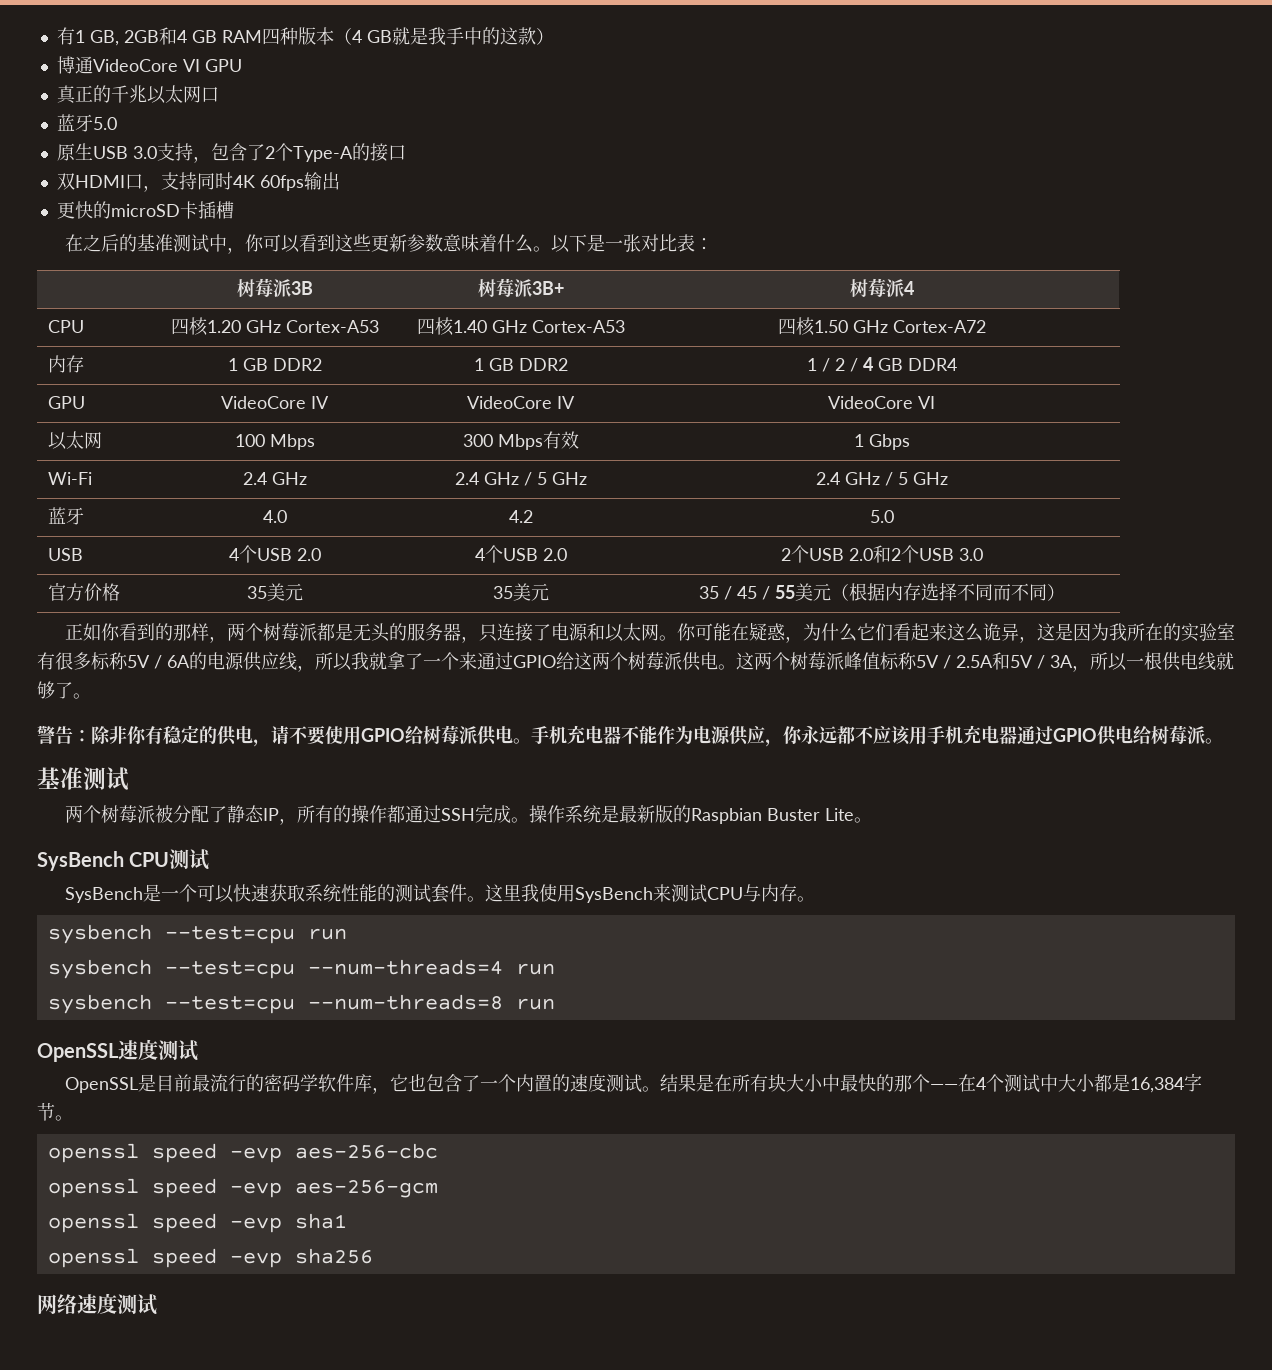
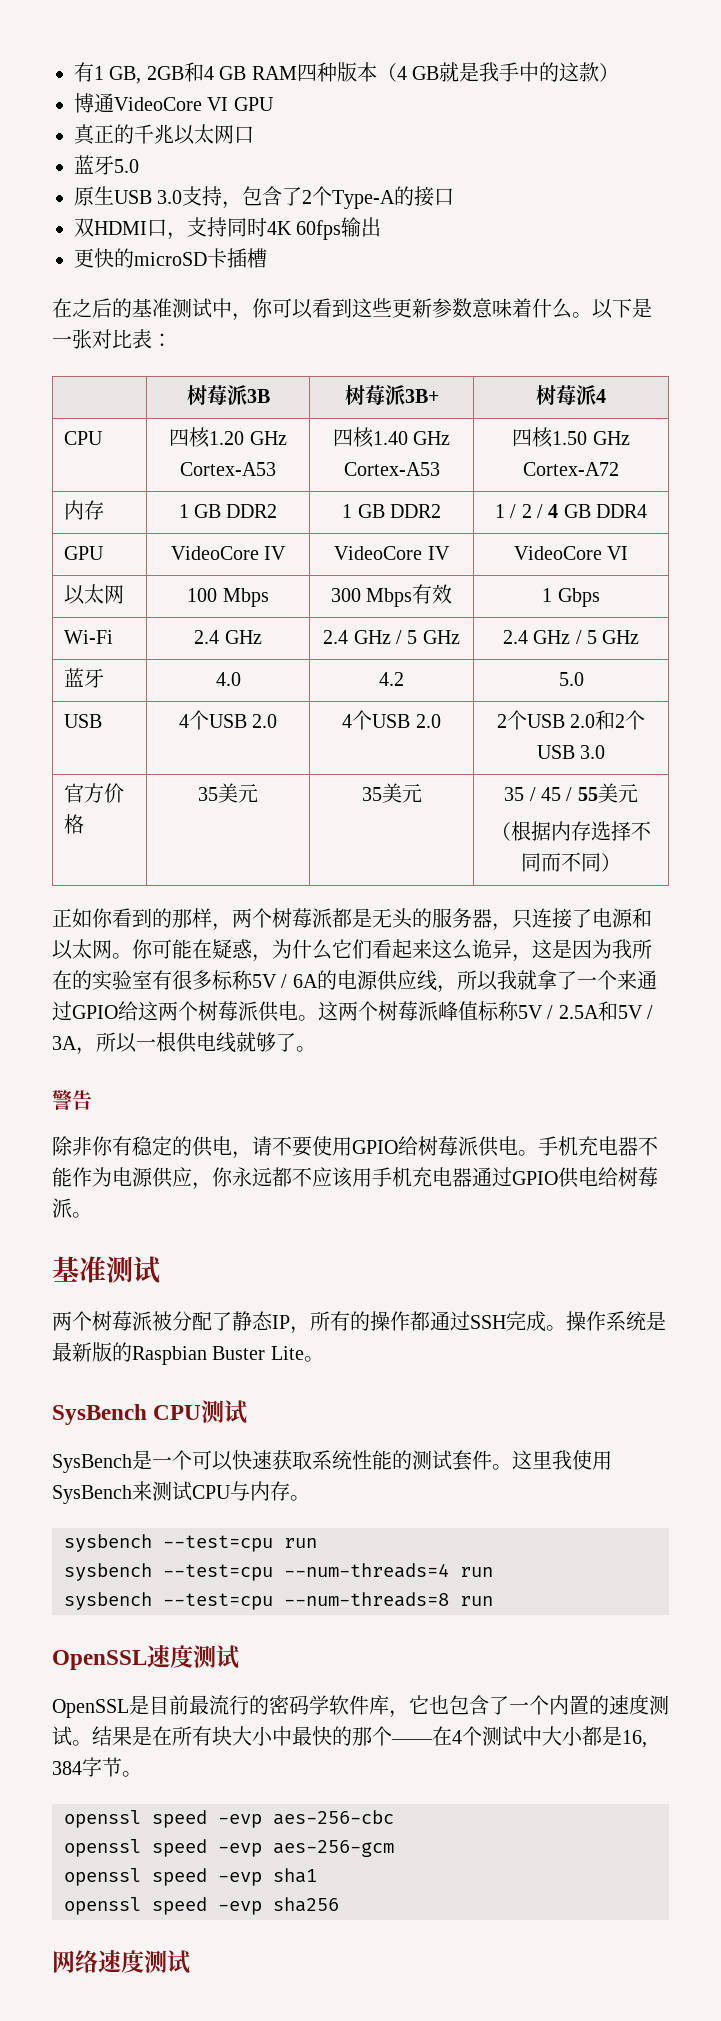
- 官方价格 | 35美元 | 35美元 | 35 / 45 / 55美元（根据内存选择不同而不同）
+ 官方价格 | 35美元 | 35美元 | 35 / 45 / 55美元
+ （根据内存选择不同而不同）
- 警告：除非你有稳定的供电，请不要使用GPIO给树莓派供电。
+ 警告
+ 除非你有稳定的供电，请不要使用GPIO给树莓派供电。
- 结果是在所有块大小中最快的那个——在4个测试中大小都是16,384字节。
+ 结果是在所有块大小中最快的那个——在4个测试中大小都是16, 384字节。

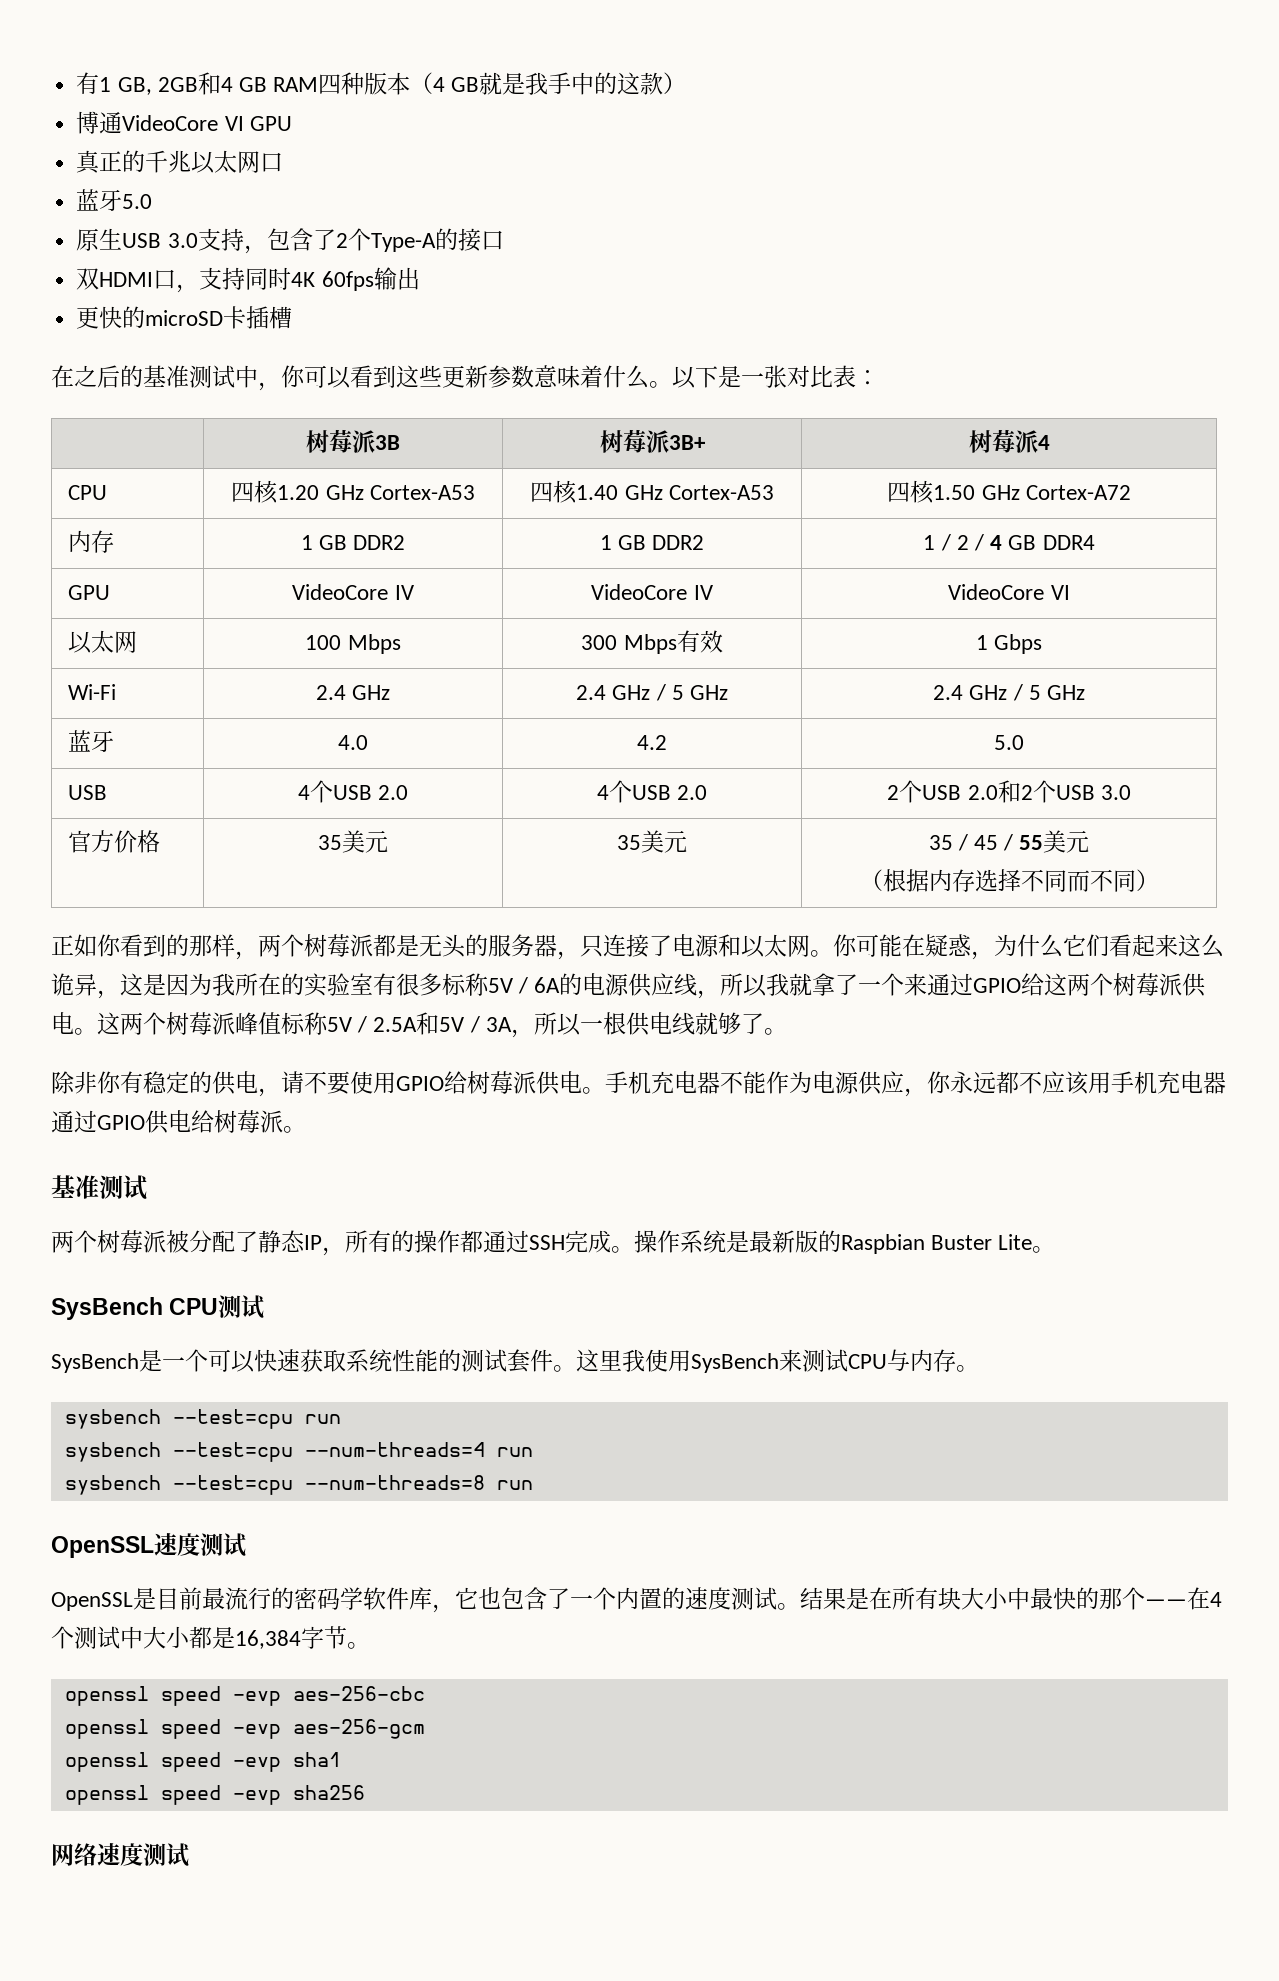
- 警告
- 结果是在所有块大小中最快的那个——在4个测试中大小都是16, 384字节。
+ 结果是在所有块大小中最快的那个——在4个测试中大小都是16,384字节。

